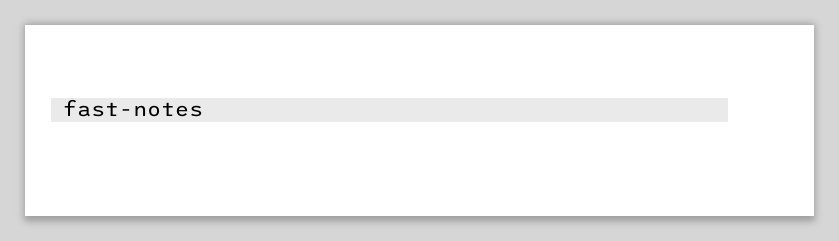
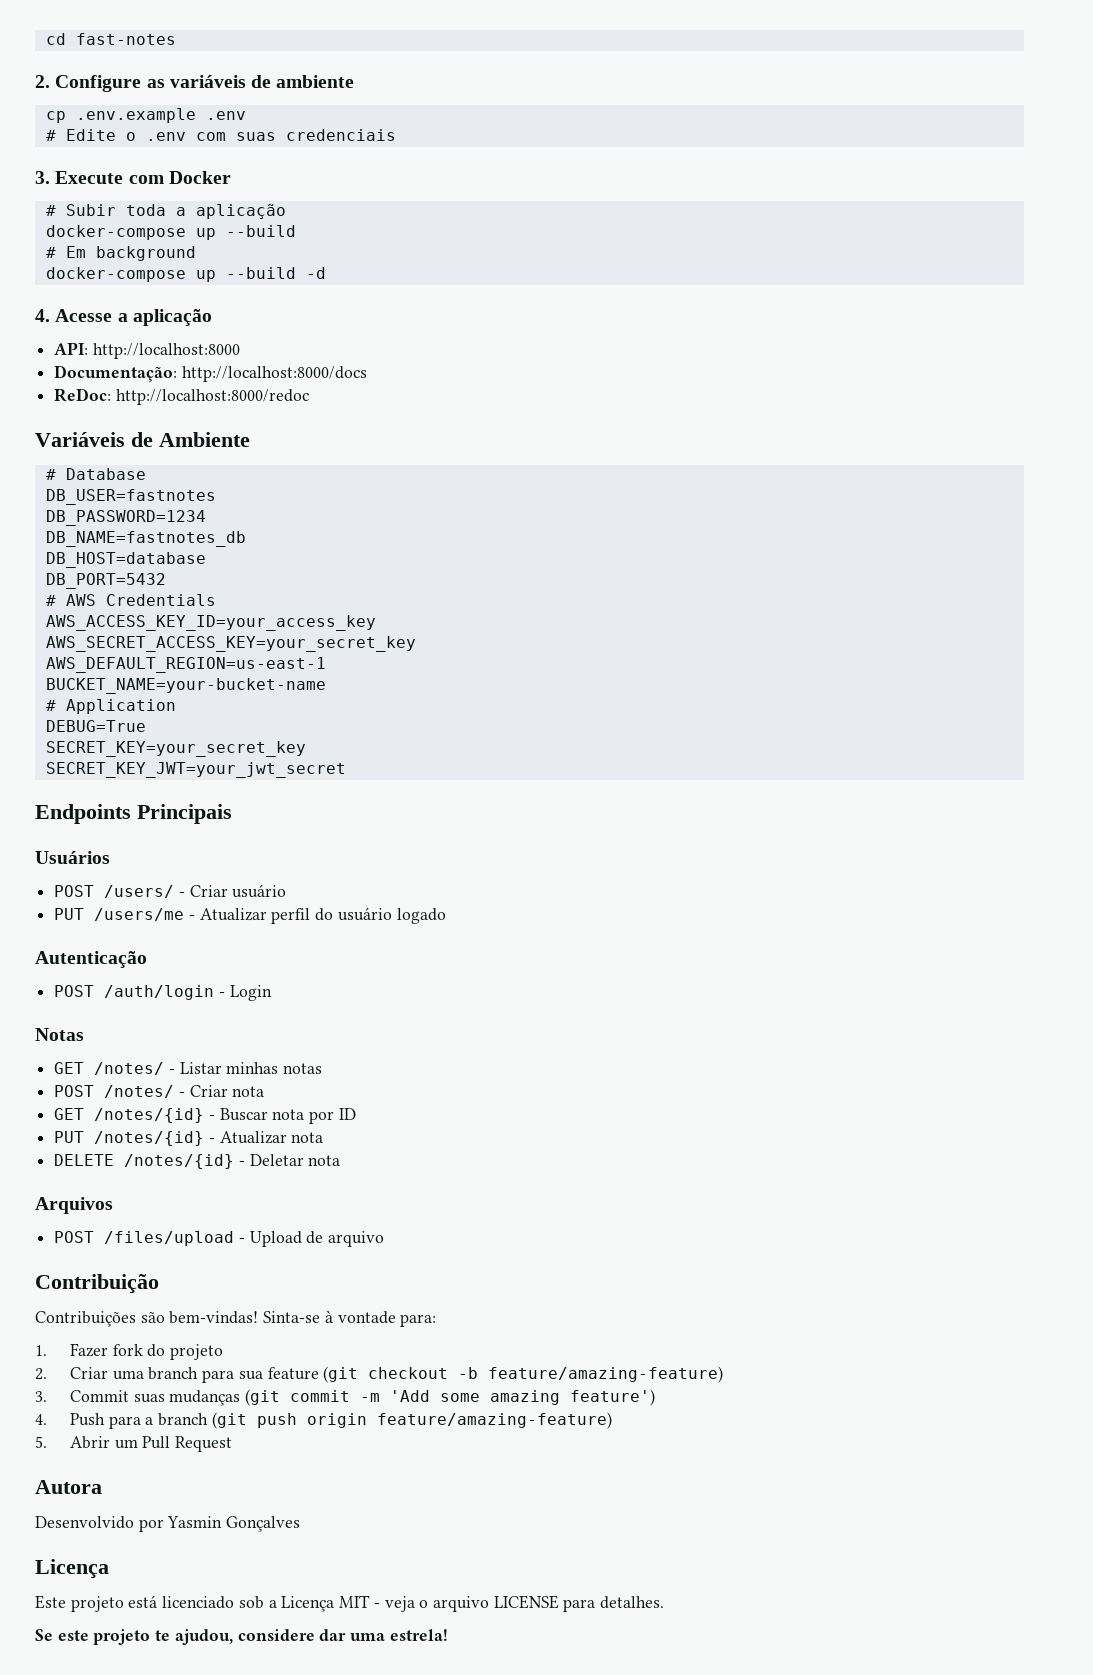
- fast-notes
+ cd fast-notes
+ 2. Configure as variáveis de ambiente
+ cp .env.example .env
+ # Edite o .env com suas credenciais
+ 3. Execute com Docker
+ # Subir toda a aplicação
+ docker-compose up --build
+ # Em background
+ docker-compose up --build -d
+ 4. Acesse a aplicação
+ API: http://localhost:8000
+ Documentação: http://localhost:8000/docs
+ ReDoc: http://localhost:8000/redoc
+ Variáveis de Ambiente
+ # Database
+ DB_USER=fastnotes
+ DB_PASSWORD=1234
+ DB_NAME=fastnotes_db
+ DB_HOST=database
+ DB_PORT=5432
+ # AWS Credentials
+ AWS_ACCESS_KEY_ID=your_access_key
+ AWS_SECRET_ACCESS_KEY=your_secret_key
+ AWS_DEFAULT_REGION=us-east-1
+ BUCKET_NAME=your-bucket-name
+ # Application
+ DEBUG=True
+ SECRET_KEY=your_secret_key
+ SECRET_KEY_JWT=your_jwt_secret
+ Endpoints Principais
+ Usuários
+ POST /users/ - Criar usuário
+ PUT /users/me - Atualizar perfil do usuário logado
+ Autenticação
+ POST /auth/login - Login
+ Notas
+ GET /notes/ - Listar minhas notas
+ POST /notes/ - Criar nota
+ GET /notes/{id} - Buscar nota por ID
+ PUT /notes/{id} - Atualizar nota
+ DELETE /notes/{id} - Deletar nota
+ Arquivos
+ POST /files/upload - Upload de arquivo
+ Contribuição
+ Contribuições são bem-vindas! Sinta-se à vontade para:
+ 1. Fazer fork do projeto
+ 2. Criar uma branch para sua feature (git checkout -b feature/amazing-feature)
+ 3. Commit suas mudanças (git commit -m 'Add some amazing feature')
+ 4. Push para a branch (git push origin feature/amazing-feature)
+ 5. Abrir um Pull Request
+ Autora
+ Desenvolvido por Yasmin Gonçalves
+ Licença
+ Este projeto está licenciado sob a Licença MIT - veja o arquivo LICENSE para detalhes.
+ Se este projeto te ajudou, considere dar uma estrela!

